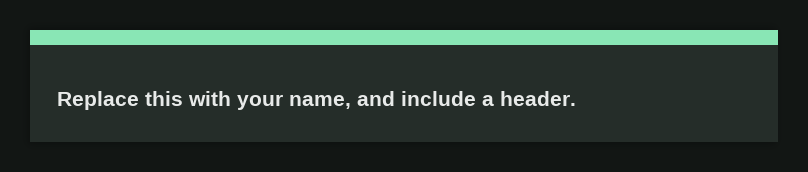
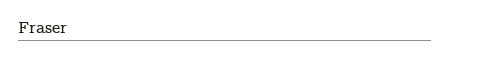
- Replace this with your name, and include a header.
+ Fraser

